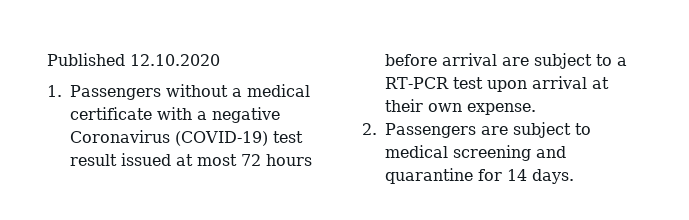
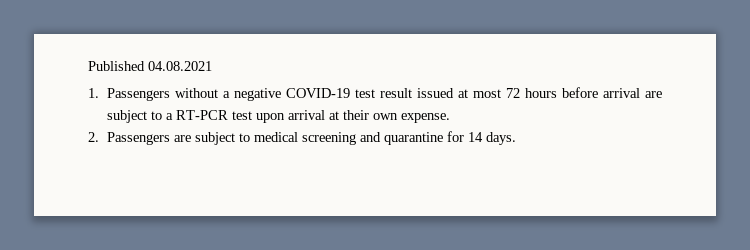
- Published 12.10.2020
+ Published 04.08.2021
- 1. Passengers without a medical certificate with a negative Coronavirus (COVID-19) test result issued at most 72 hours before arrival are subject to a RT-PCR test upon arrival at their own expense.
+ 1. Passengers without a negative COVID-19 test result issued at most 72 hours before arrival are subject to a RT-PCR test upon arrival at their own expense.

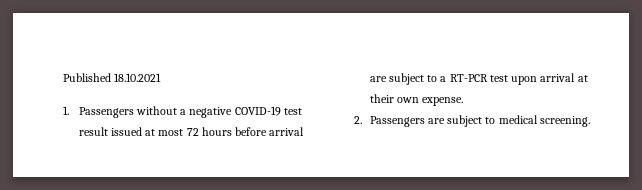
- Published 04.08.2021
+ Published 18.10.2021
- 2. Passengers are subject to medical screening and quarantine for 14 days.
+ 2. Passengers are subject to medical screening.

